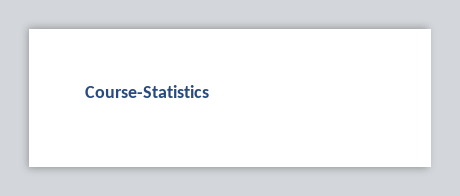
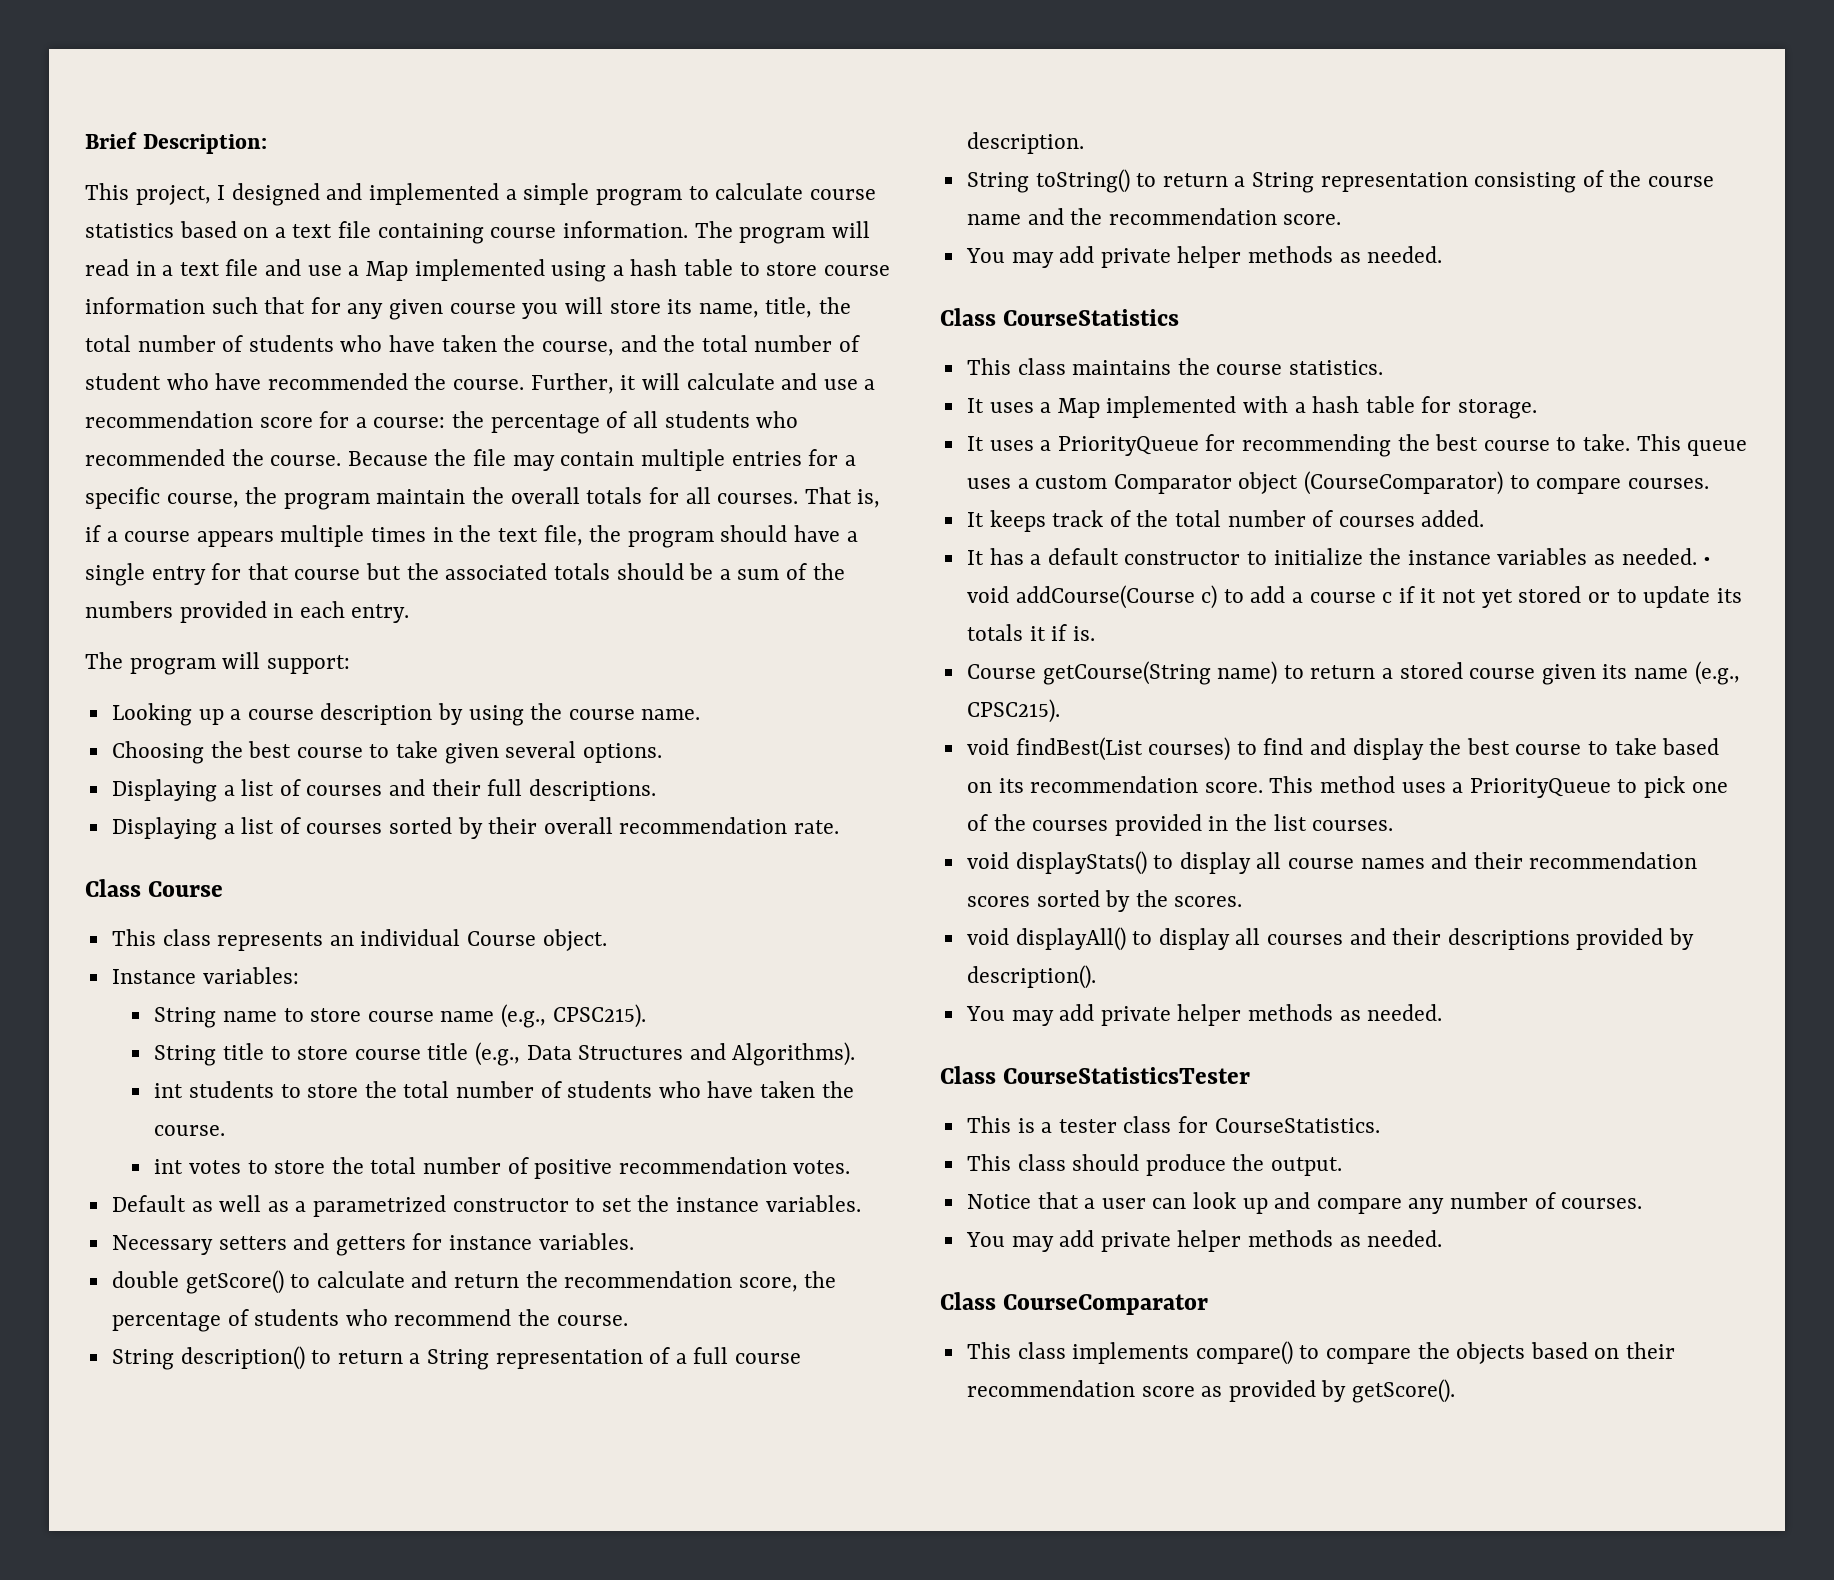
- Course-Statistics
+ Brief Description:
+ This project, I designed and implemented a simple program to calculate course statistics based on a text file containing course information. The program will read in a text file and use a Map implemented using a hash table to store course information such that for any given course you will store its name, title, the total number of students who have taken the course, and the total number of student who have recommended the course. Further, it will calculate and use a recommendation score for a course: the percentage of all students who recommended the course. Because the file may contain multiple entries for a specific course, the program maintain the overall totals for all courses. That is, if a course appears multiple times in the text file, the program should have a single entry for that course but the associated totals should be a sum of the numbers provided in each entry.
+ The program will support:
+ Looking up a course description by using the course name.
+ Choosing the best course to take given several options.
+ Displaying a list of courses and their full descriptions.
+ Displaying a list of courses sorted by their overall recommendation rate.
+ Class Course
+ This class represents an individual Course object.
+ Instance variables:
+ String name to store course name (e.g., CPSC215).
+ String title to store course title (e.g., Data Structures and Algorithms).
+ int students to store the total number of students who have taken the course.
+ int votes to store the total number of positive recommendation votes.
+ Default as well as a parametrized constructor to set the instance variables.
+ Necessary setters and getters for instance variables.
+ double getScore() to calculate and return the recommendation score, the percentage of students who recommend the course.
+ String description() to return a String representation of a full course description.
+ String toString() to return a String representation consisting of the course name and the recommendation score.
+ You may add private helper methods as needed.
+ Class CourseStatistics
+ This class maintains the course statistics.
+ It uses a Map implemented with a hash table for storage.
+ It uses a PriorityQueue for recommending the best course to take. This queue uses a custom Comparator object (CourseComparator) to compare courses.
+ It keeps track of the total number of courses added.
+ It has a default constructor to initialize the instance variables as needed. • void addCourse(Course c) to add a course c if it not yet stored or to update its totals it if is.
+ Course getCourse(String name) to return a stored course given its name (e.g., CPSC215).
+ void findBest(List courses) to find and display the best course to take based on its recommendation score. This method uses a PriorityQueue to pick one of the courses provided in the list courses.
+ void displayStats() to display all course names and their recommendation scores sorted by the scores.
+ void displayAll() to display all courses and their descriptions provided by description().
+ You may add private helper methods as needed.
+ Class CourseStatisticsTester
+ This is a tester class for CourseStatistics.
+ This class should produce the output.
+ Notice that a user can look up and compare any number of courses.
+ You may add private helper methods as needed.
+ Class CourseComparator
+ This class implements compare() to compare the objects based on their recommendation score as provided by getScore().

